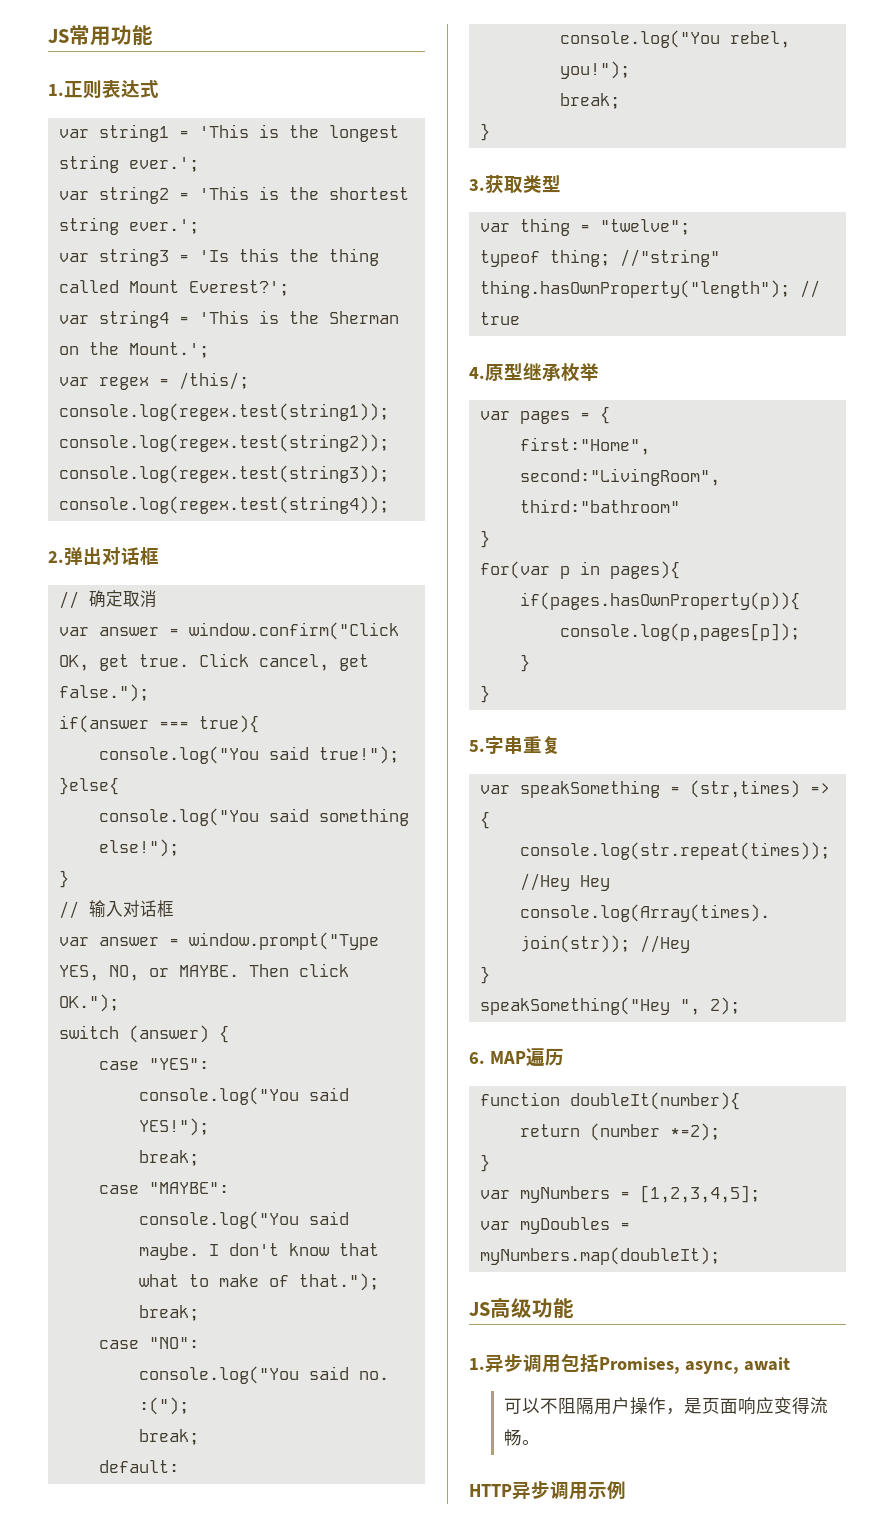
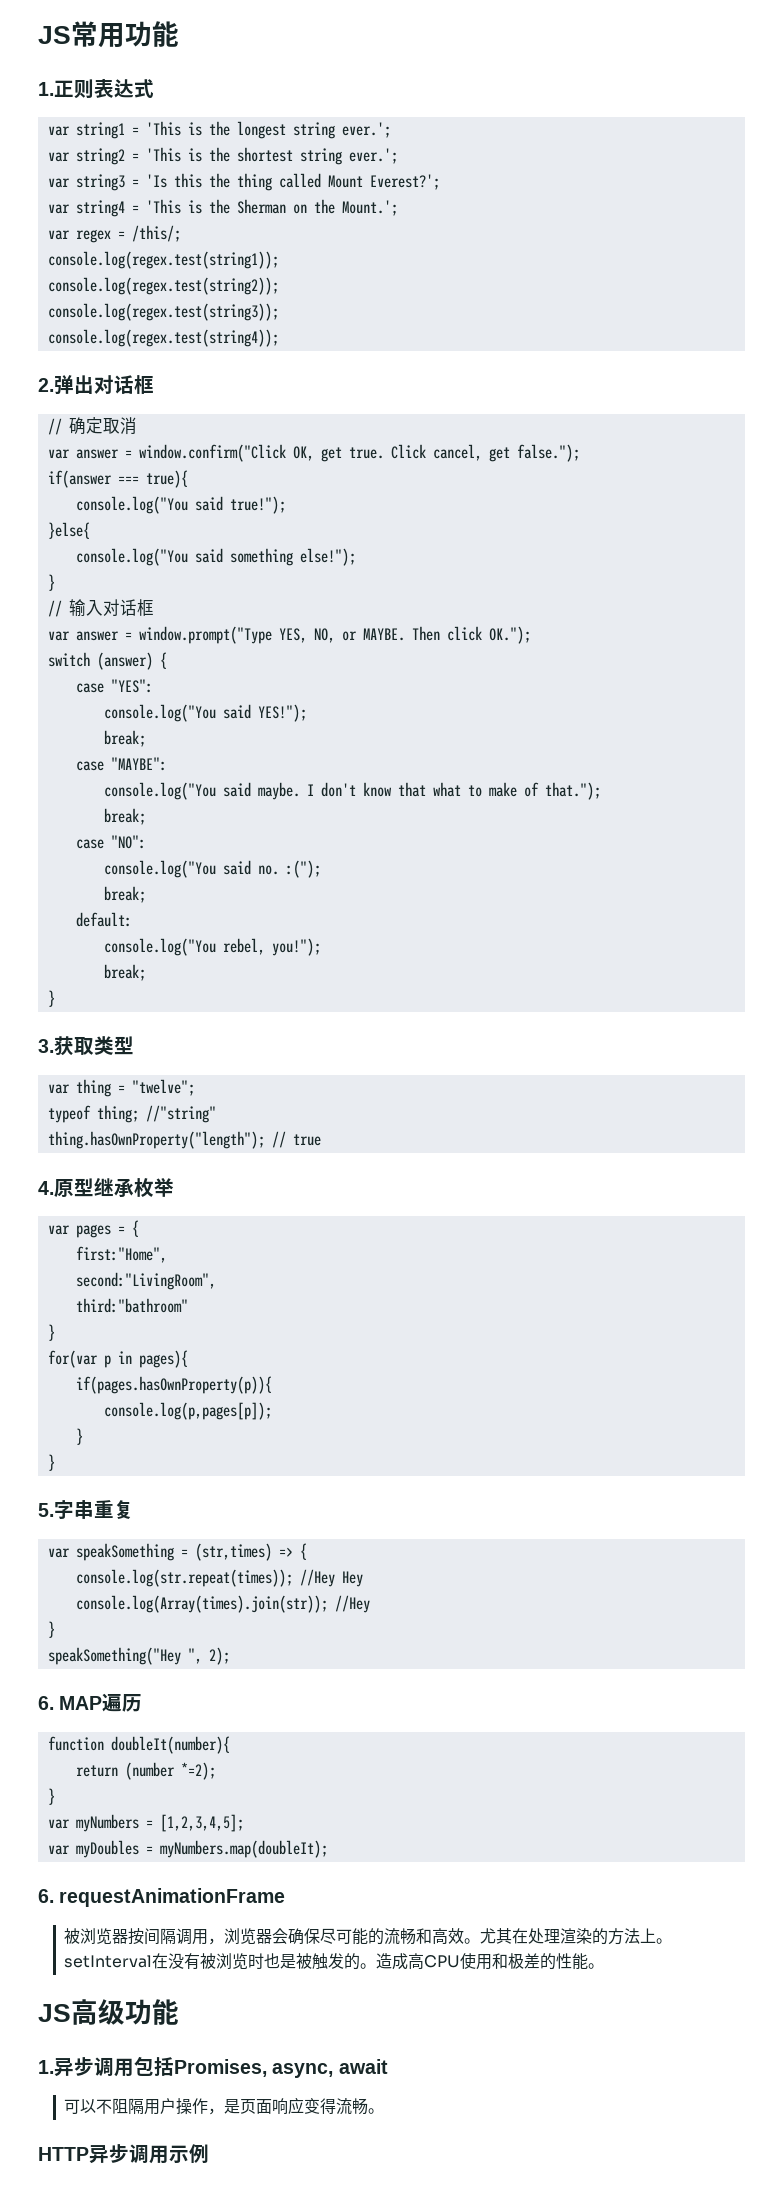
+ 6. requestAnimationFrame
+ 被浏览器按间隔调用，浏览器会确保尽可能的流畅和高效。尤其在处理渲染的方法上。setInterval在没有被浏览时也是被触发的。造成高CPU使用和极差的性能。

